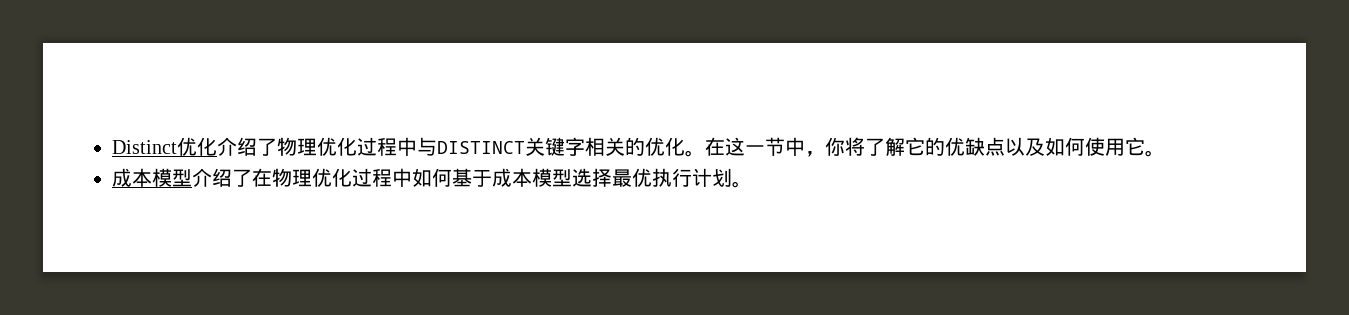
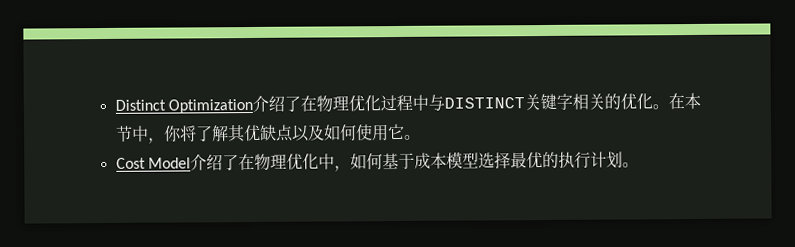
- Distinct优化介绍了物理优化过程中与DISTINCT关键字相关的优化。
+ Distinct Optimization介绍了在物理优化过程中与DISTINCT关键字相关的优化。
- 在这一节中，你将了解它的优缺点以及如何使用它。
+ 在本节中，你将了解其优缺点以及如何使用它。
- 成本模型介绍了在物理优化过程中如何基于成本模型选择最优执行计划。
+ Cost Model介绍了在物理优化中，如何基于成本模型选择最优的执行计划。

